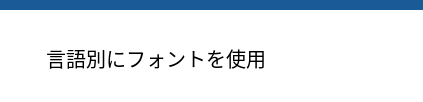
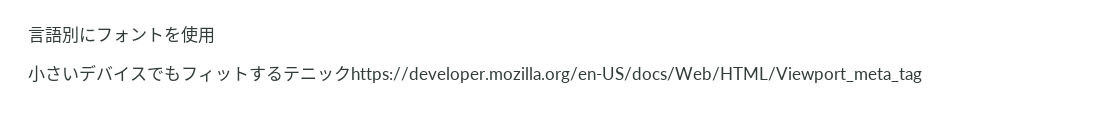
+ 小さいデバイスでもフィットするテニックhttps://developer.mozilla.org/en-US/docs/Web/HTML/Viewport_meta_tag

